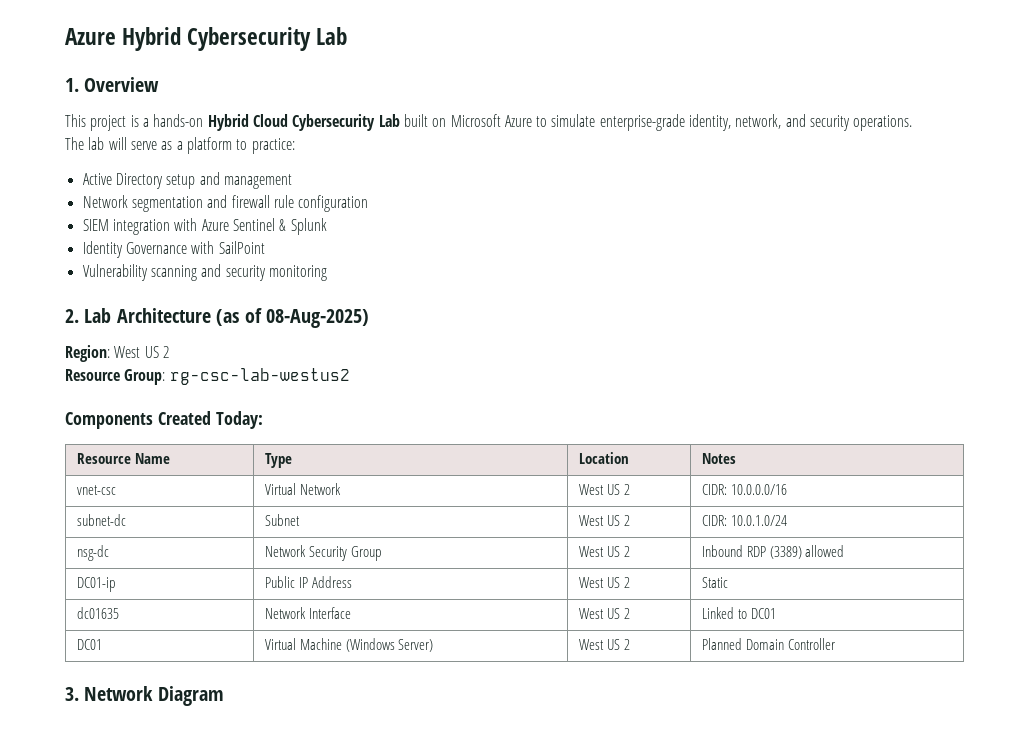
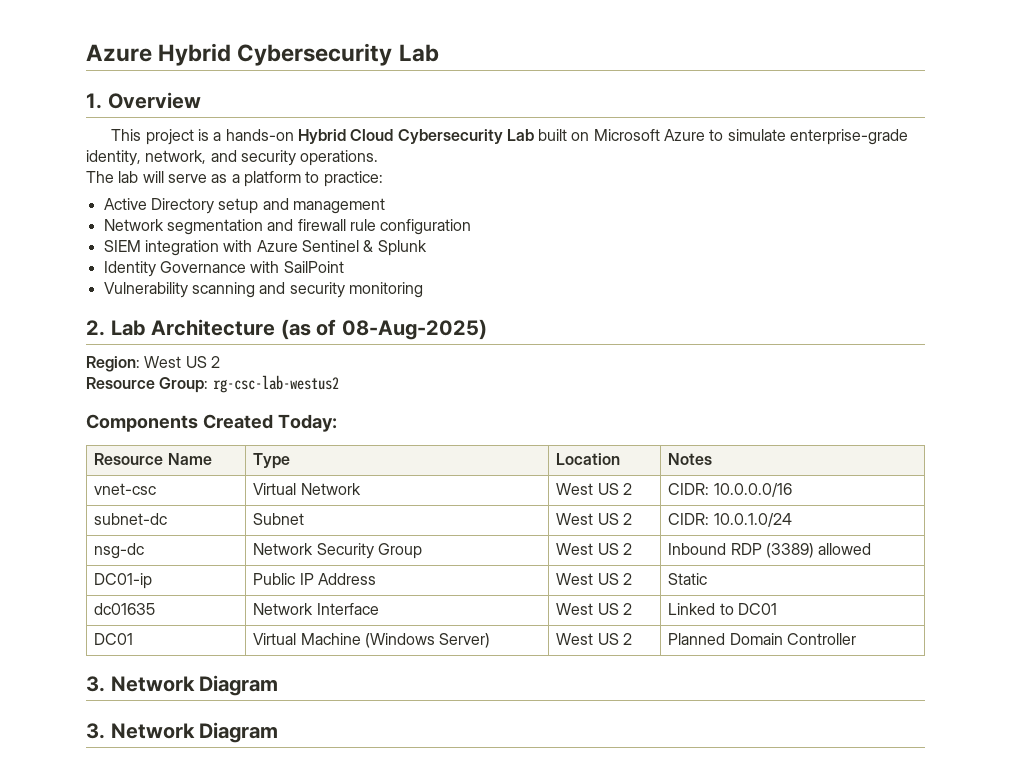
  DC01 | Virtual Machine (Windows Server) | West US 2 | Planned Domain Controller
+ 3. Network Diagram

